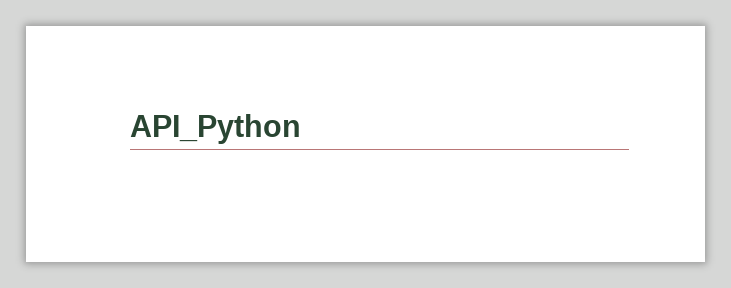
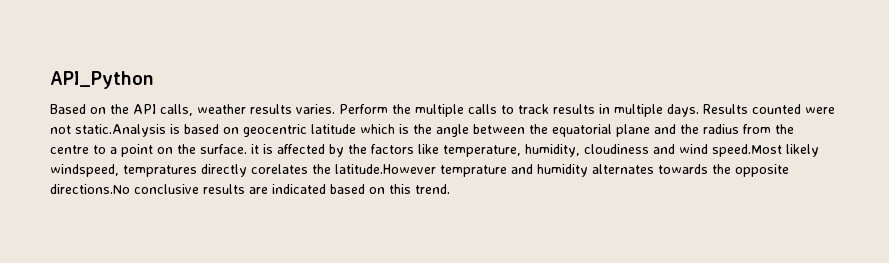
+ Based on the API calls, weather results varies. Perform the multiple calls to track results in multiple days. Results counted were not static.Analysis is based on geocentric latitude which is the angle between the equatorial plane and the radius from the centre to a point on the surface. it is affected by the factors like temperature, humidity, cloudiness and wind speed.Most likely windspeed, tempratures directly corelates the latitude.However temprature and humidity alternates towards the opposite directions.No conclusive results are indicated based on this trend.

